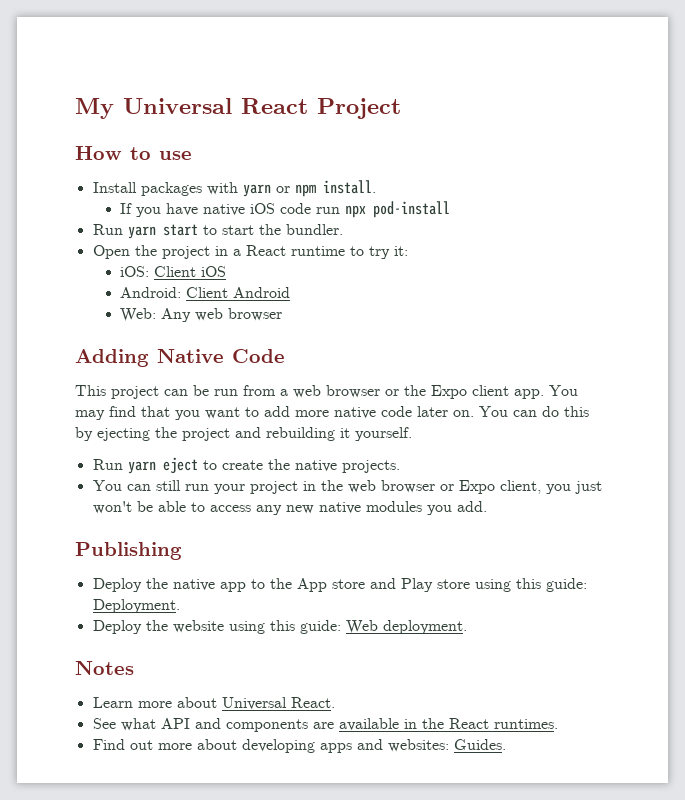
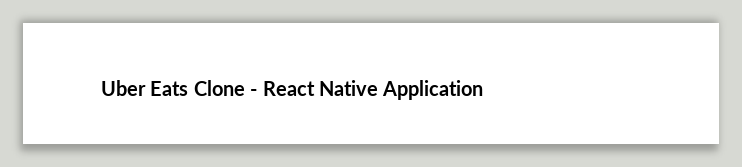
- My Universal React Project
- How to use
- Install packages with yarn or npm install.
- If you have native iOS code run npx pod-install
- Run yarn start to start the bundler.
- Open the project in a React runtime to try it:
- iOS: Client iOS
- Android: Client Android
- Web: Any web browser
- Adding Native Code
- This project can be run from a web browser or the Expo client app. You may find that you want to add more native code later on. You can do this by ejecting the project and rebuilding it yourself.
- Run yarn eject to create the native projects.
- You can still run your project in the web browser or Expo client, you just won't be able to access any new native modules you add.
- Publishing
- Deploy the native app to the App store and Play store using this guide: Deployment.
- Deploy the website using this guide: Web deployment.
- Notes
- Learn more about Universal React.
- See what API and components are available in the React runtimes.
- Find out more about developing apps and websites: Guides.
+ Uber Eats Clone - React Native Application

